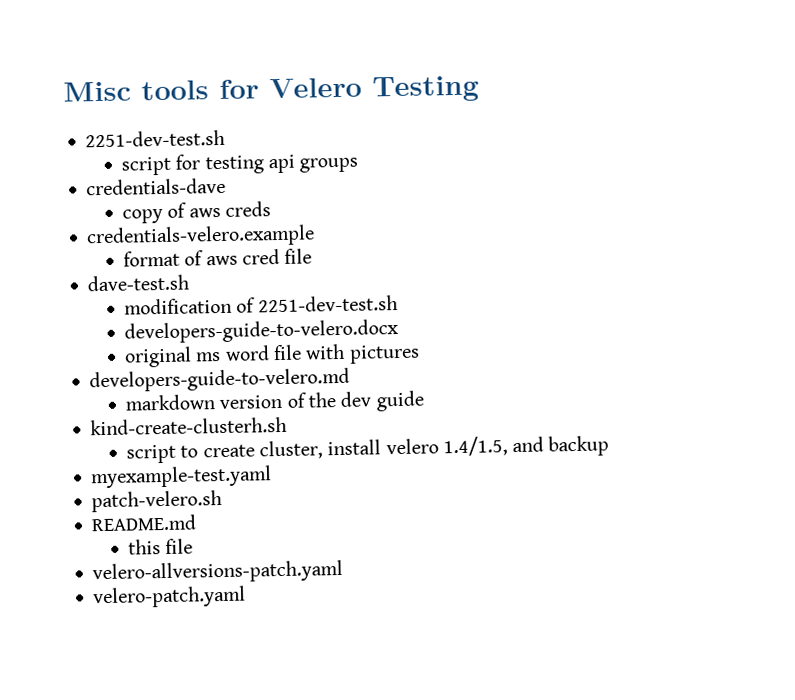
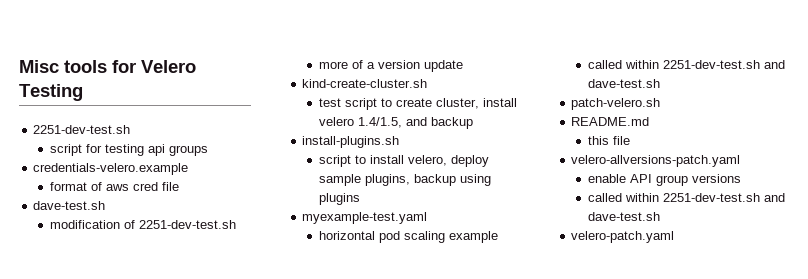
- credentials-dave
- copy of aws creds
- developers-guide-to-velero.docx
- original ms word file with pictures
- developers-guide-to-velero.md
- markdown version of the dev guide
- kind-create-clusterh.sh
- script to create cluster, install velero 1.4/1.5, and backup
+ more of a version update
+ kind-create-cluster.sh
+ test script to create cluster, install velero 1.4/1.5, and backup
+ install-plugins.sh
+ script to install velero, deploy sample plugins, backup using plugins
  myexample-test.yaml
+ horizontal pod scaling example
+ called within 2251-dev-test.sh and dave-test.sh
+ enable API group versions
+ called within 2251-dev-test.sh and dave-test.sh

